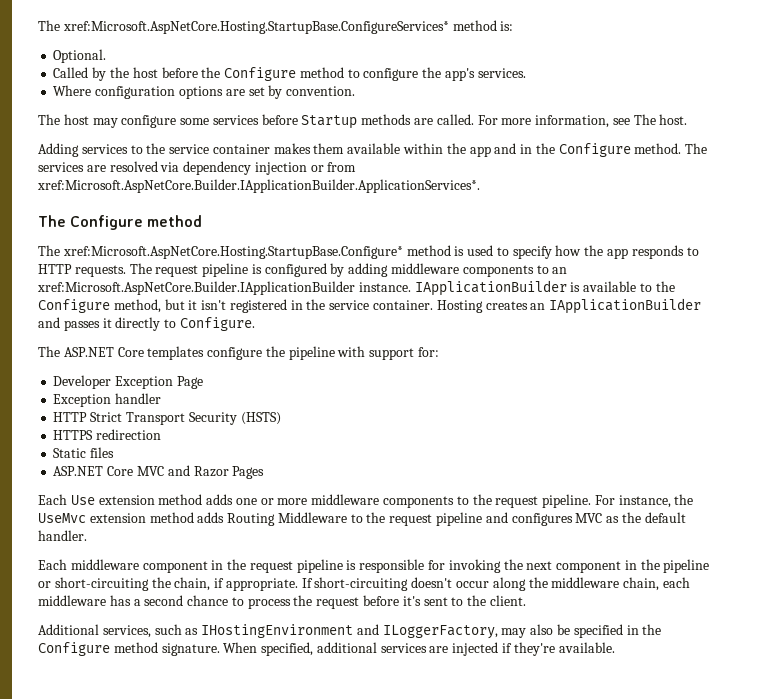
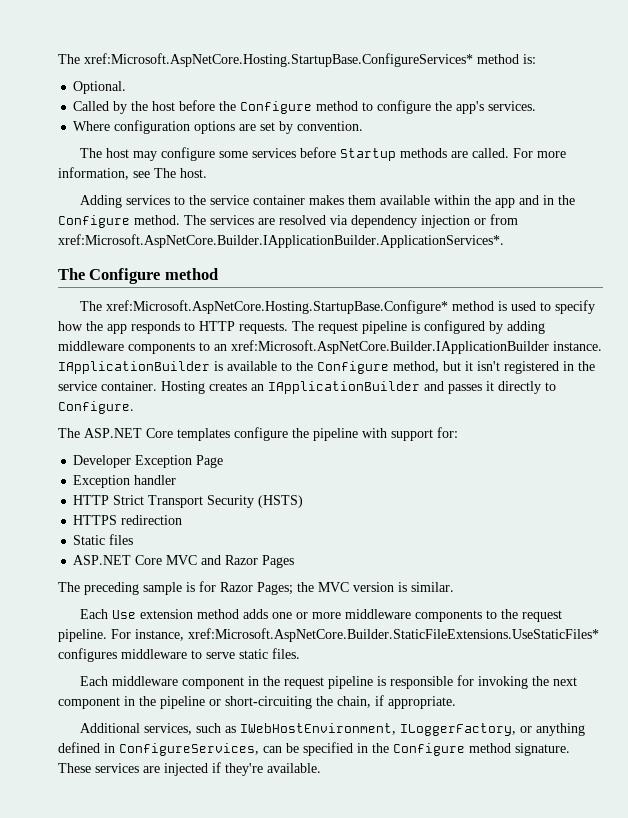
+ The preceding sample is for Razor Pages; the MVC version is similar.
- For instance, the UseMvc extension method adds Routing Middleware to the request pipeline and configures MVC as the default handler.
+ For instance, xref:Microsoft.AspNetCore.Builder.StaticFileExtensions.UseStaticFiles* configures middleware to serve static files.
- Each middleware component in the request pipeline is responsible for invoking the next component in the pipeline or short-circuiting the chain, if appropriate. If short-circuiting doesn't occur along the middleware chain, each middleware has a second chance to process the request before it's sent to the client.
- Additional services, such as IHostingEnvironment and ILoggerFactory, may also be specified in the Configure method signature.
+ Each middleware component in the request pipeline is responsible for invoking the next component in the pipeline or short-circuiting the chain, if appropriate.
+ Additional services, such as IWebHostEnvironment, ILoggerFactory, or anything defined in ConfigureServices, can be specified in the Configure method signature.
- When specified, additional services are injected if they're available.
+ These services are injected if they're available.

